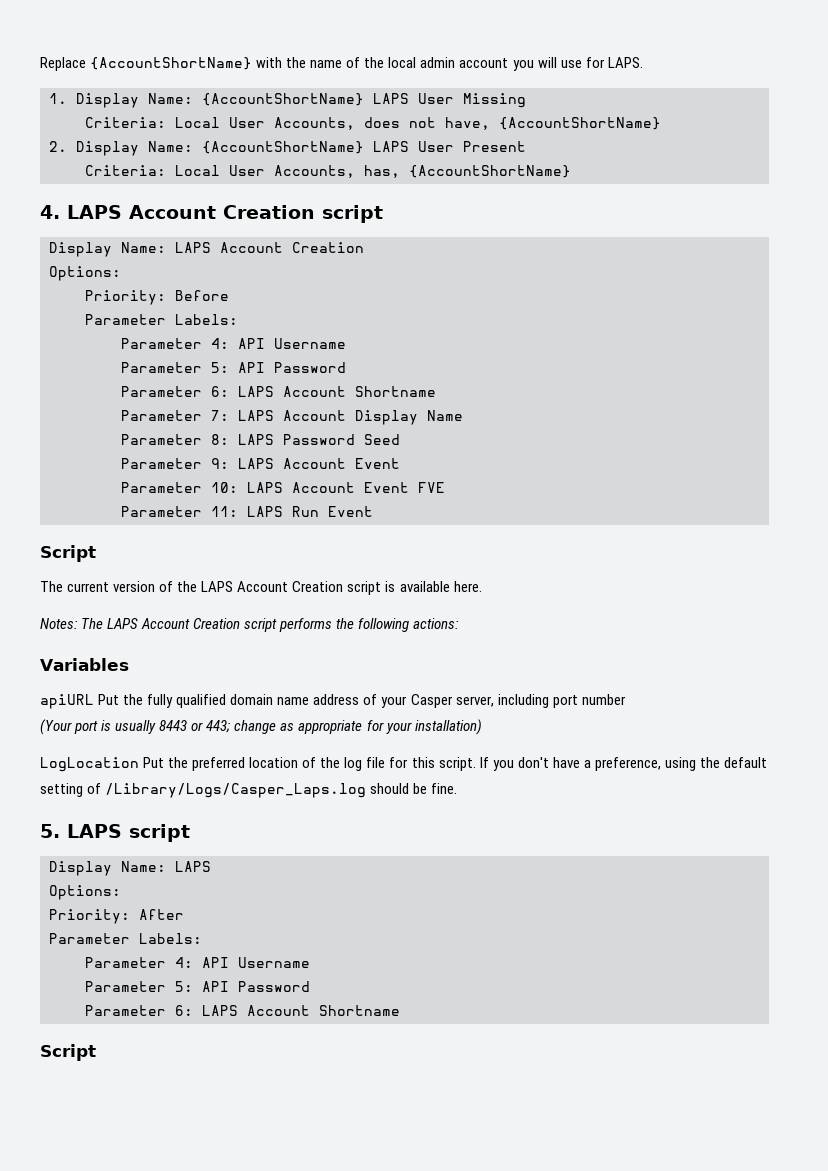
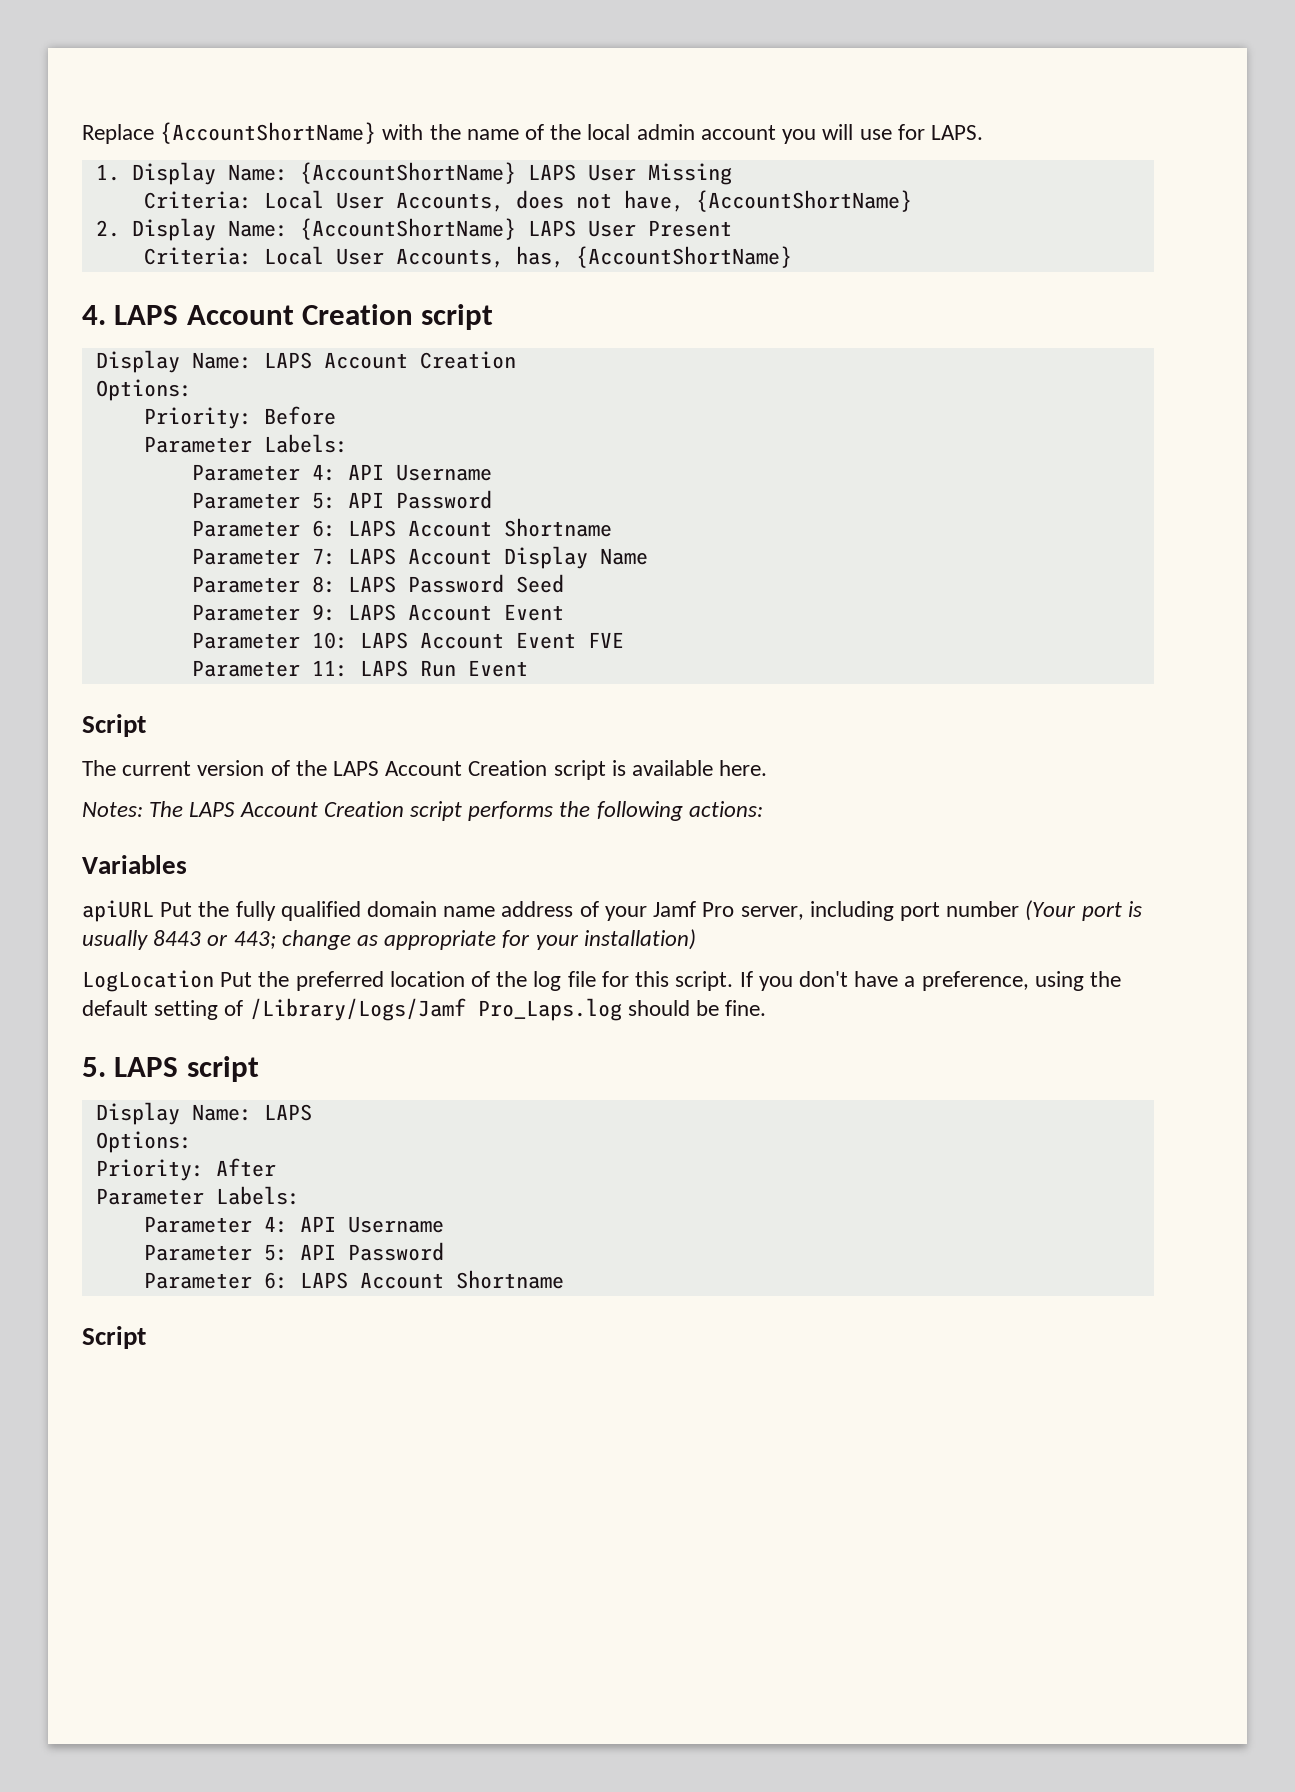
- apiURL Put the fully qualified domain name address of your Casper server, including port number
- (Your port is usually 8443 or 443; change as appropriate for your installation)
+ apiURL Put the fully qualified domain name address of your Jamf Pro server, including port number (Your port is usually 8443 or 443; change as appropriate for your installation)
- If you don't have a preference, using the default setting of /Library/Logs/Casper_Laps.log should be fine.
+ If you don't have a preference, using the default setting of /Library/Logs/Jamf Pro_Laps.log should be fine.

